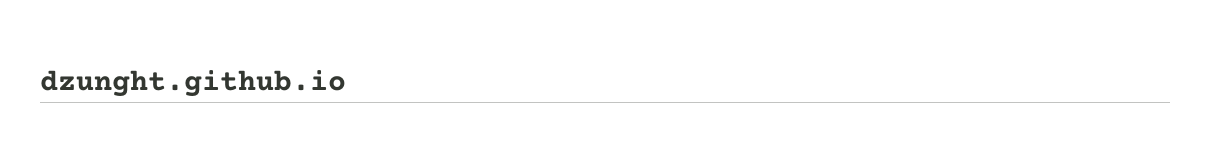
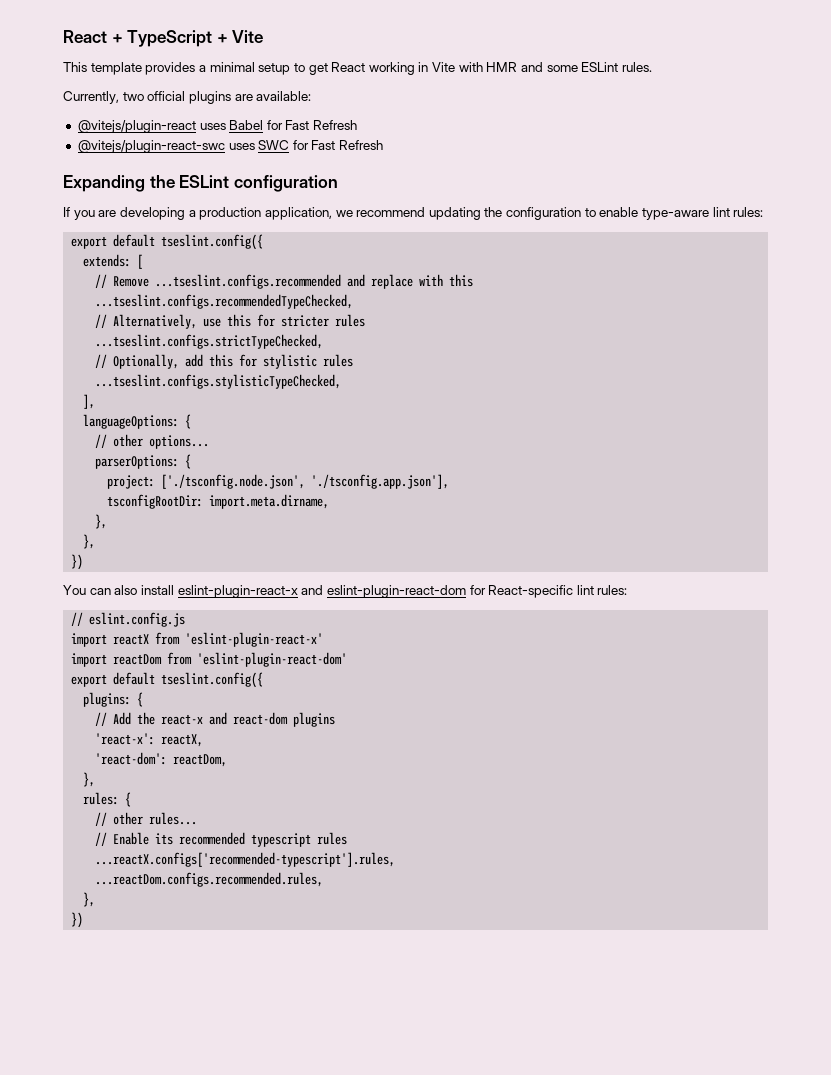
- dzunght.github.io
+ React + TypeScript + Vite
+ This template provides a minimal setup to get React working in Vite with HMR and some ESLint rules.
+ Currently, two official plugins are available:
+ @vitejs/plugin-react uses Babel for Fast Refresh
+ @vitejs/plugin-react-swc uses SWC for Fast Refresh
+ Expanding the ESLint configuration
+ If you are developing a production application, we recommend updating the configuration to enable type-aware lint rules:
+ export default tseslint.config({
+ extends: [
+ // Remove ...tseslint.configs.recommended and replace with this
+ ...tseslint.configs.recommendedTypeChecked,
+ // Alternatively, use this for stricter rules
+ ...tseslint.configs.strictTypeChecked,
+ // Optionally, add this for stylistic rules
+ ...tseslint.configs.stylisticTypeChecked,
+ ],
+ languageOptions: {
+ // other options...
+ parserOptions: {
+ project: ['./tsconfig.node.json', './tsconfig.app.json'],
+ tsconfigRootDir: import.meta.dirname,
+ },
+ },
+ })
+ You can also install eslint-plugin-react-x and eslint-plugin-react-dom for React-specific lint rules:
+ // eslint.config.js
+ import reactX from 'eslint-plugin-react-x'
+ import reactDom from 'eslint-plugin-react-dom'
+ export default tseslint.config({
+ plugins: {
+ // Add the react-x and react-dom plugins
+ 'react-x': reactX,
+ 'react-dom': reactDom,
+ },
+ rules: {
+ // other rules...
+ // Enable its recommended typescript rules
+ ...reactX.configs['recommended-typescript'].rules,
+ ...reactDom.configs.recommended.rules,
+ },
+ })

